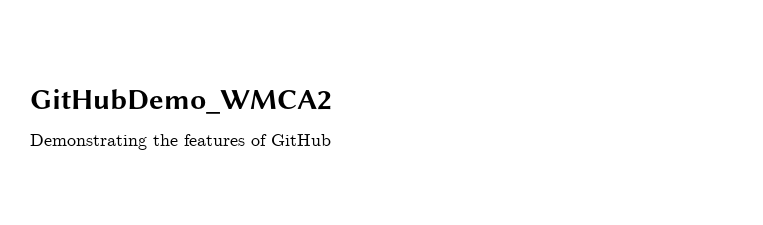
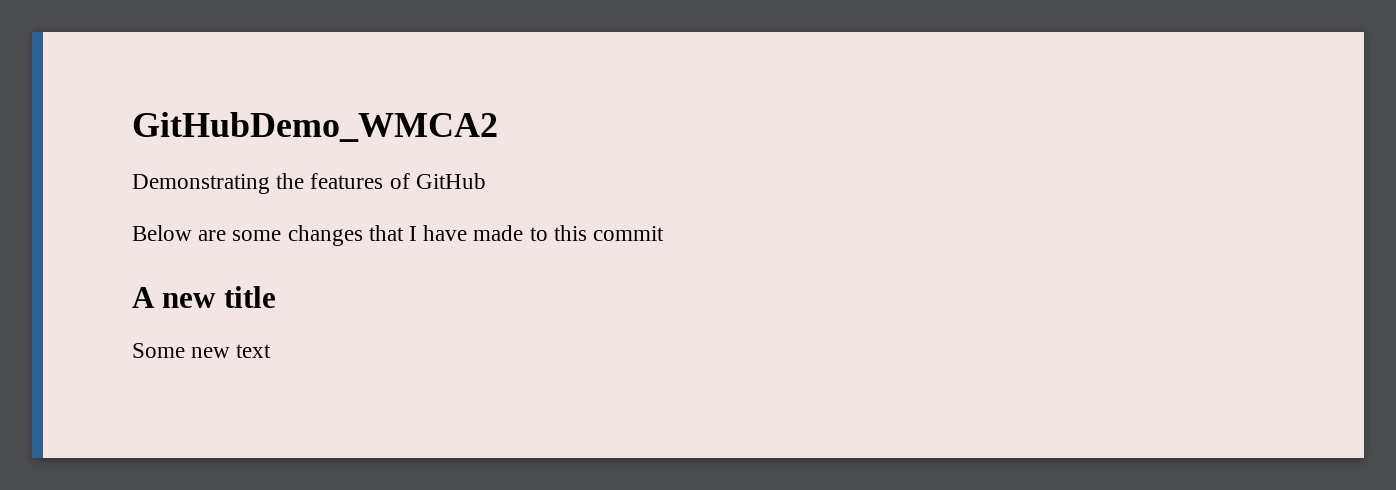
+ Below are some changes that I have made to this commit
+ A new title
+ Some new text

